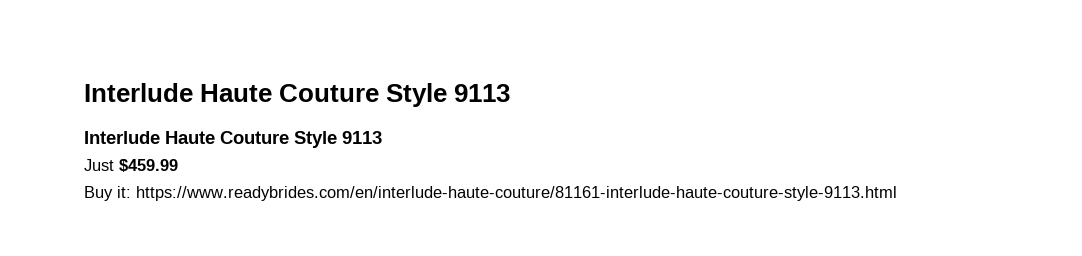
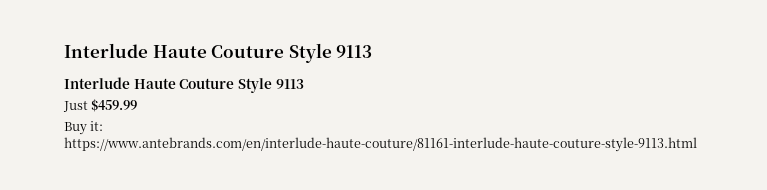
- Buy it: https://www.readybrides.com/en/interlude-haute-couture/81161-interlude-haute-couture-style-9113.html
+ Buy it: https://www.antebrands.com/en/interlude-haute-couture/81161-interlude-haute-couture-style-9113.html

